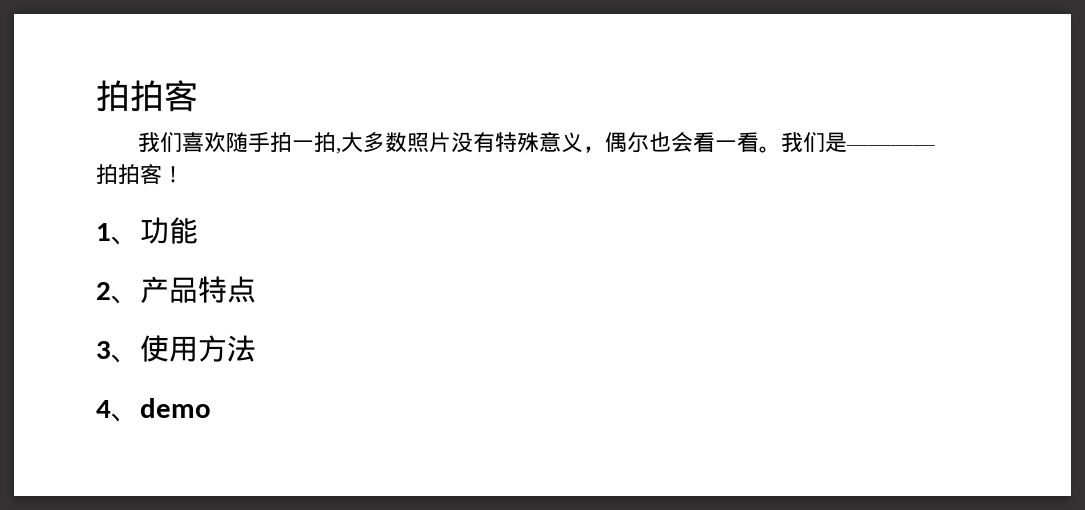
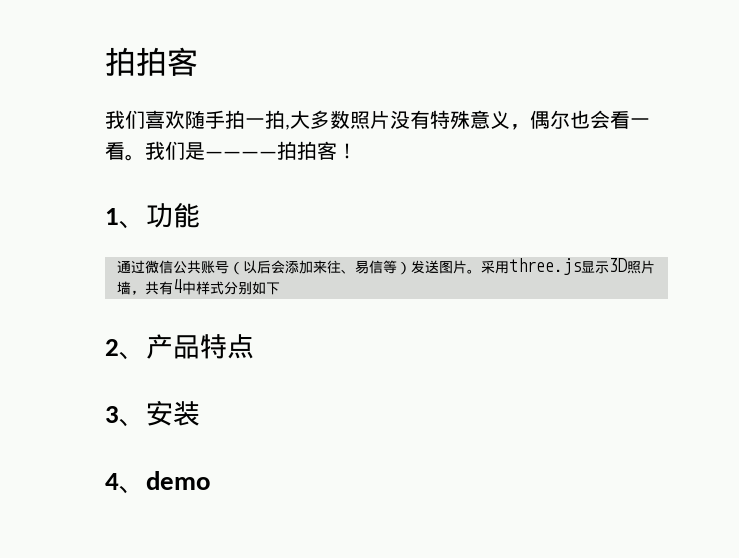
+ 通过微信公共账号（以后会添加来往、易信等）发送图片。采用three.js显示3D照片墙，共有4中样式分别如下
- 3、使用方法
+ 3、安装

